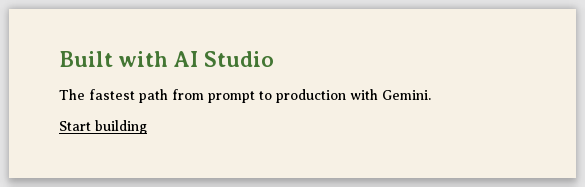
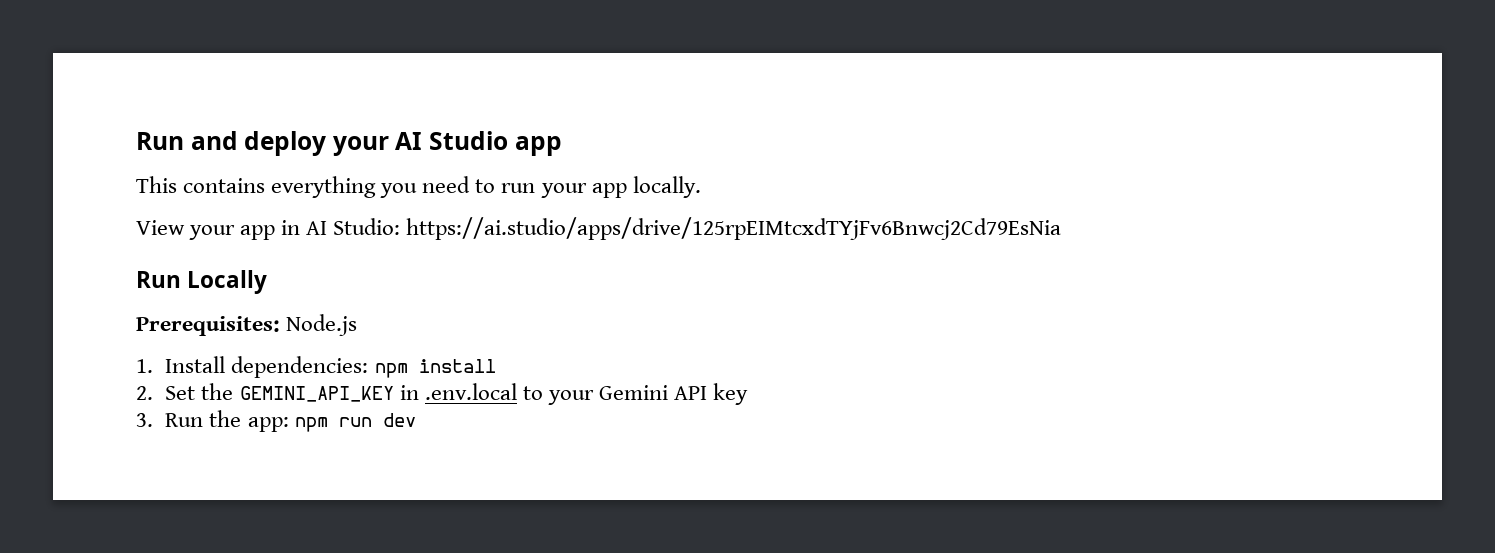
- Built with AI Studio
- The fastest path from prompt to production with Gemini.
- Start building
+ Run and deploy your AI Studio app
+ This contains everything you need to run your app locally.
+ View your app in AI Studio: https://ai.studio/apps/drive/125rpEIMtcxdTYjFv6Bnwcj2Cd79EsNia
+ Run Locally
+ Prerequisites: Node.js
+ 1. Install dependencies: npm install
+ 2. Set the GEMINI_API_KEY in .env.local to your Gemini API key
+ 3. Run the app: npm run dev

